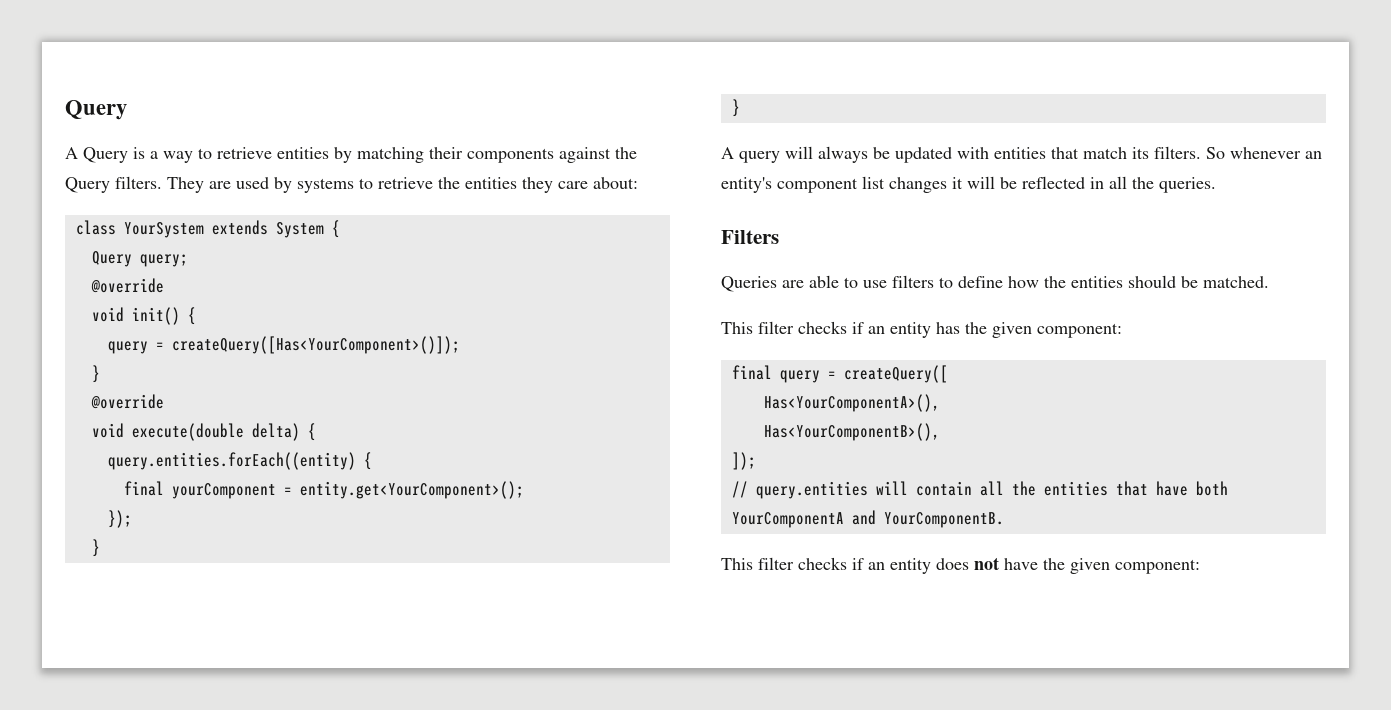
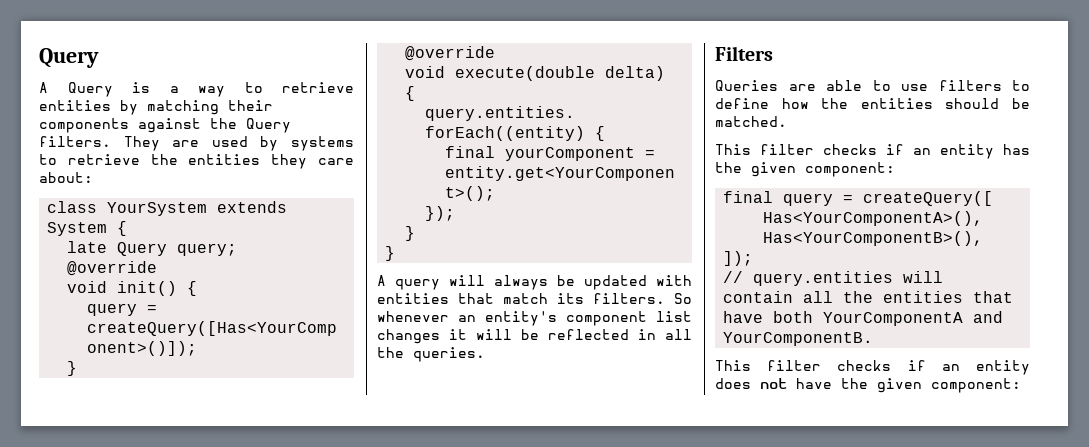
- Query query;
+ late Query query;

